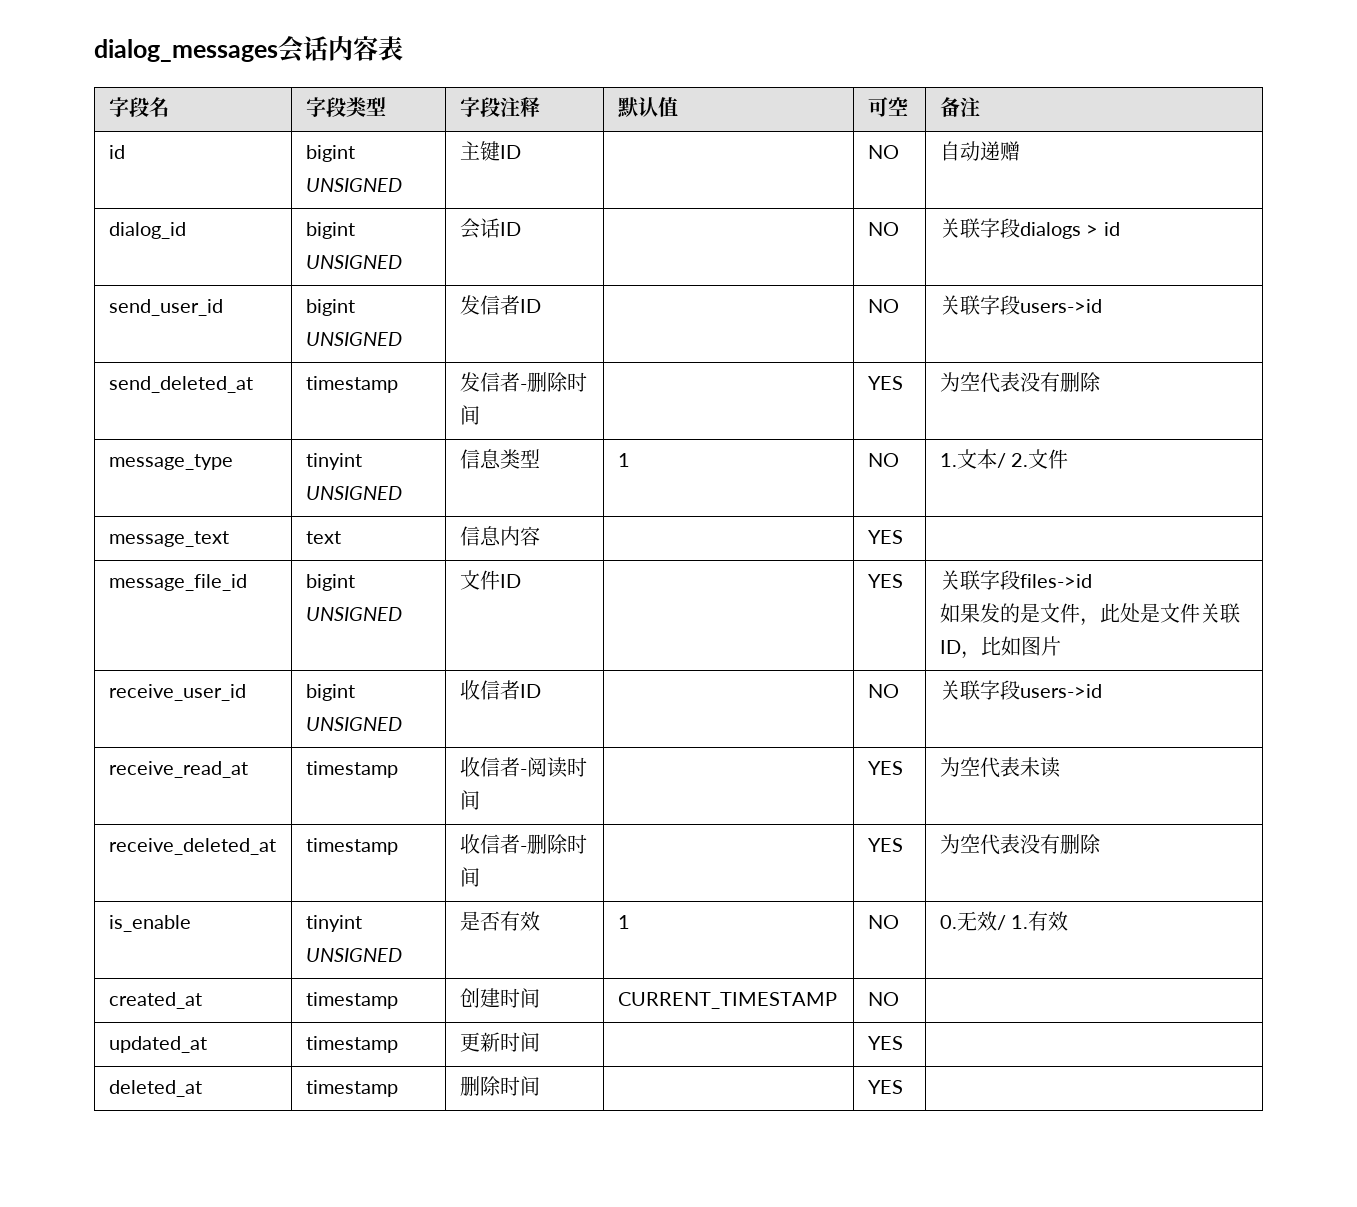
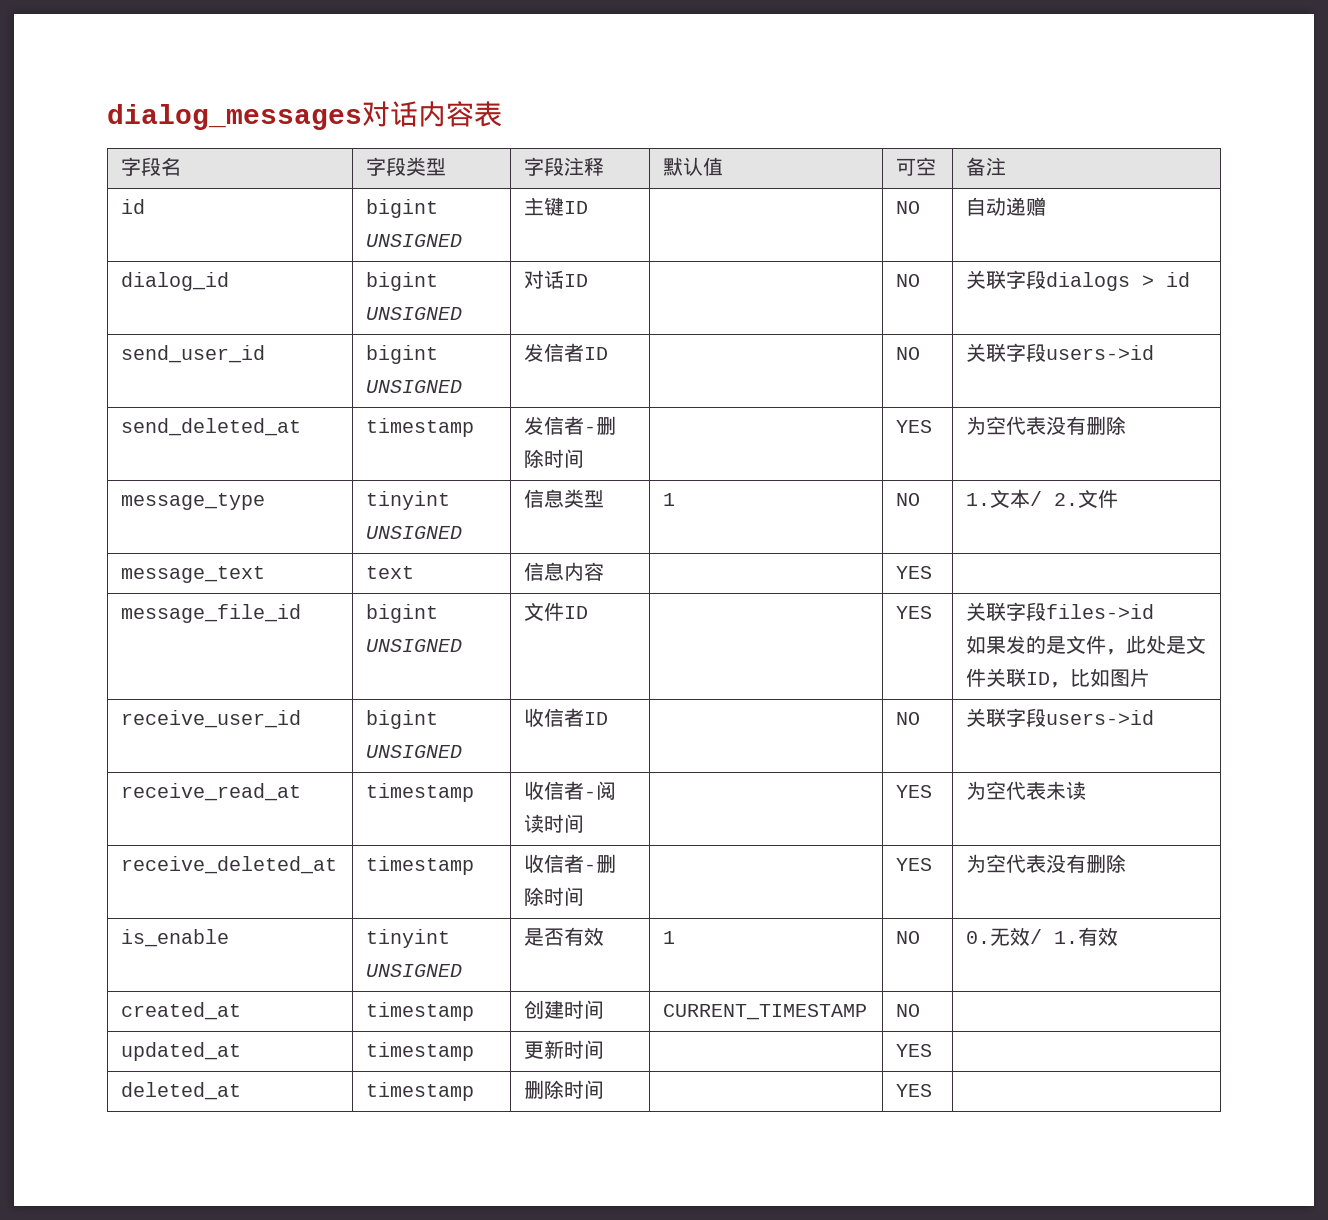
- dialog_messages会话内容表
+ dialog_messages对话内容表
- dialog_id | bigint UNSIGNED | 会话ID | | NO | 关联字段dialogs > id
+ dialog_id | bigint UNSIGNED | 对话ID | | NO | 关联字段dialogs > id

